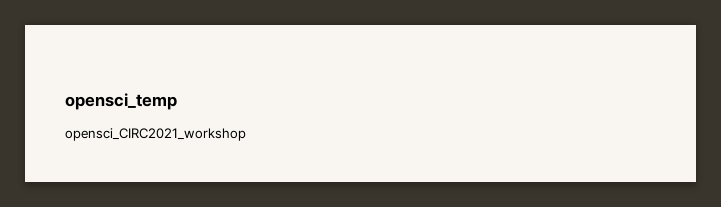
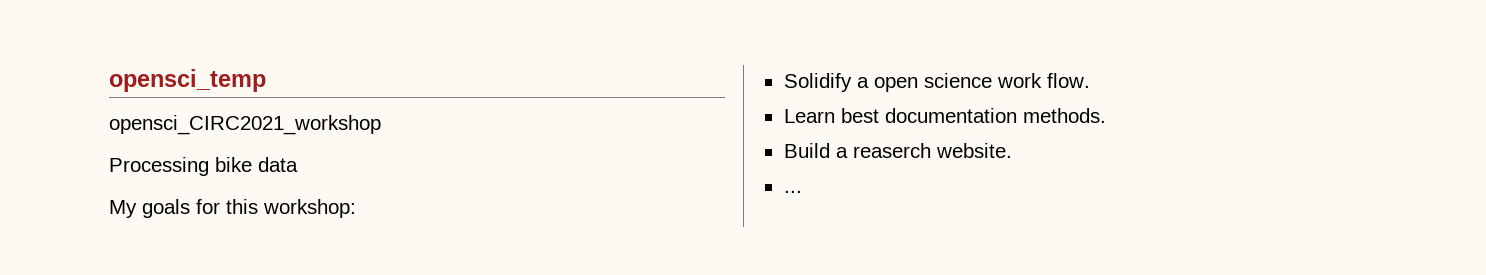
+ Processing bike data
+ My goals for this workshop:
+ Solidify a open science work flow.
+ Learn best documentation methods.
+ Build a reaserch website.
+ ...

